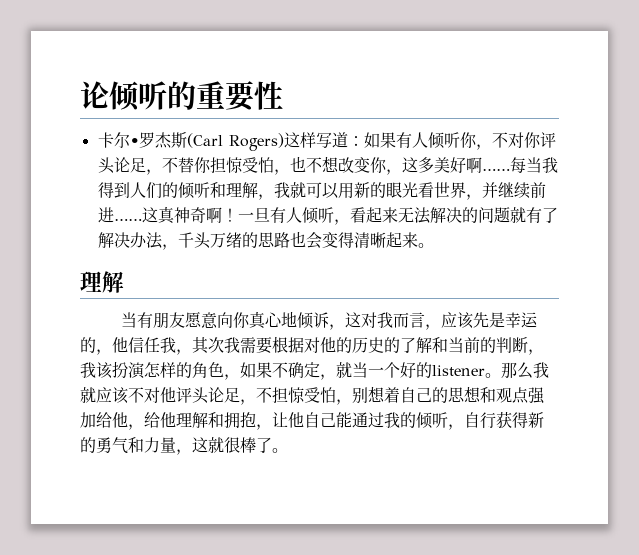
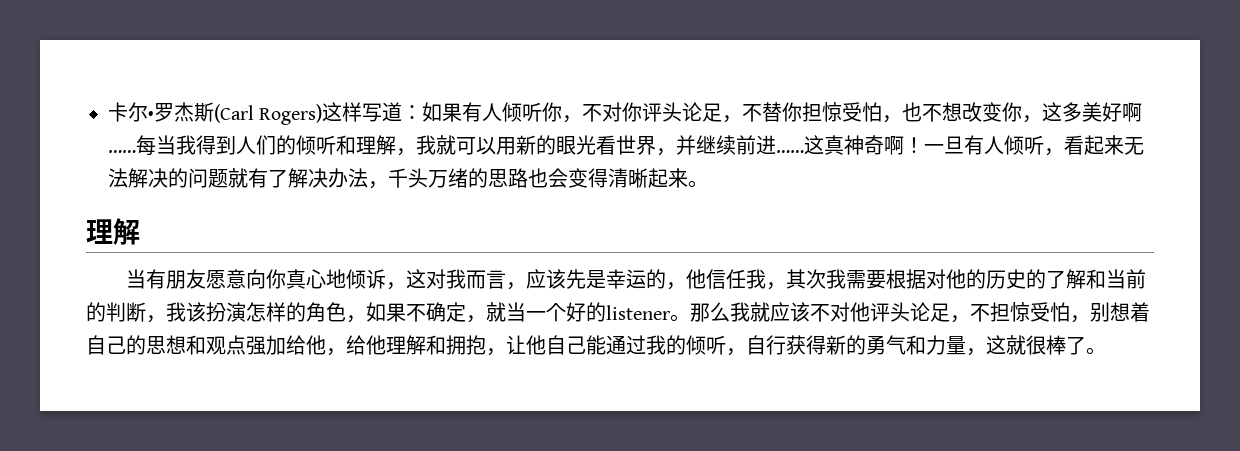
- 论倾听的重要性

